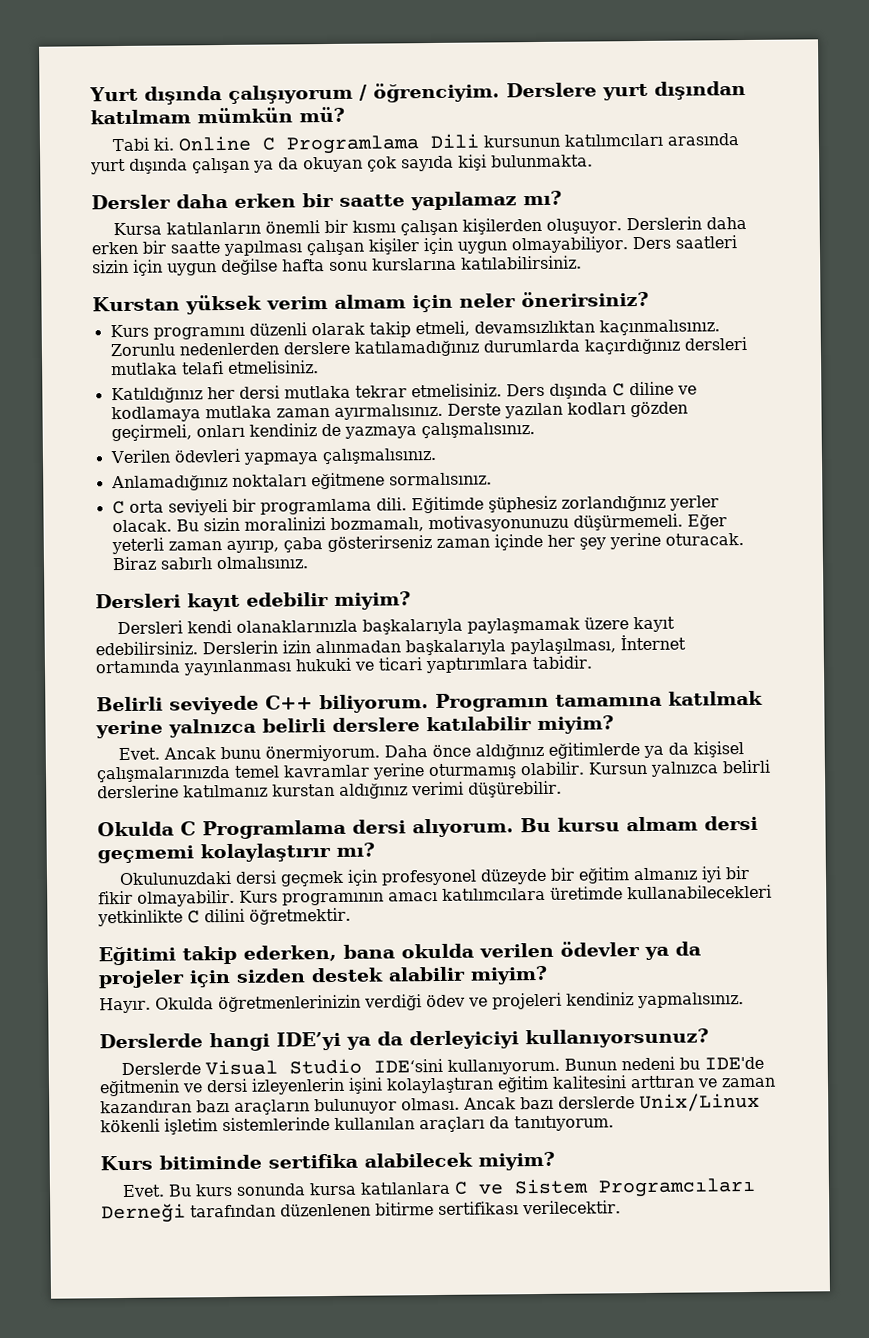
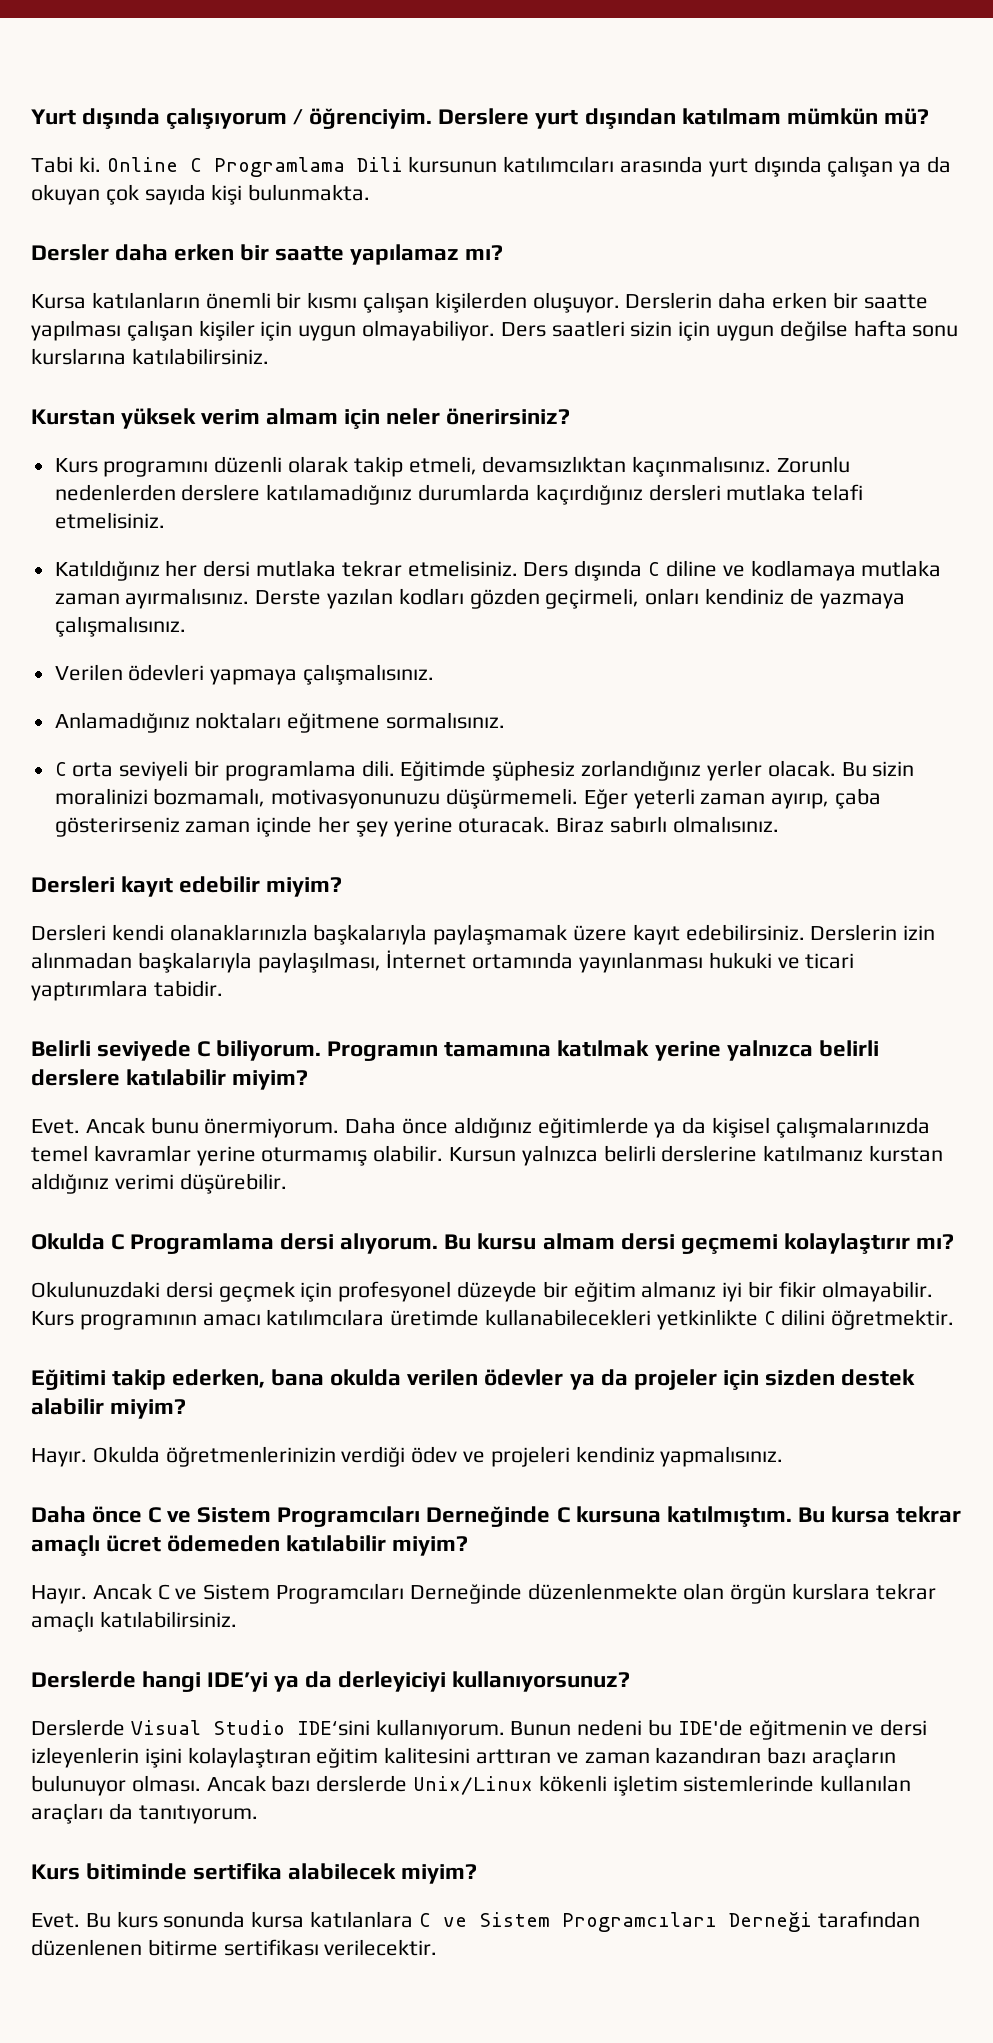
- Belirli seviyede C++ biliyorum.
+ Belirli seviyede C biliyorum.
+ Daha önce C ve Sistem Programcıları Derneğinde C kursuna katılmıştım. Bu kursa tekrar amaçlı ücret ödemeden katılabilir miyim?
+ Hayır. Ancak C ve Sistem Programcıları Derneğinde düzenlenmekte olan örgün kurslara tekrar amaçlı katılabilirsiniz.

